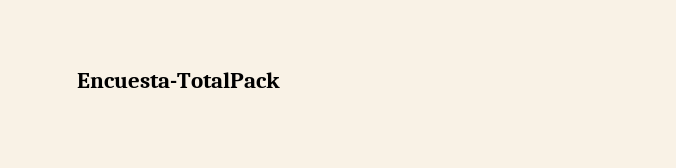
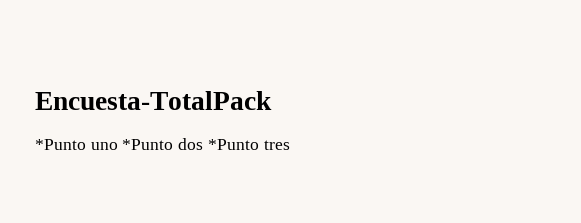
+ *Punto uno *Punto dos *Punto tres

